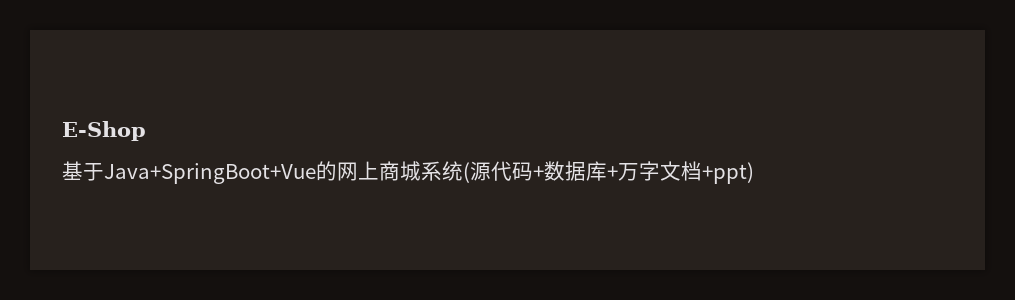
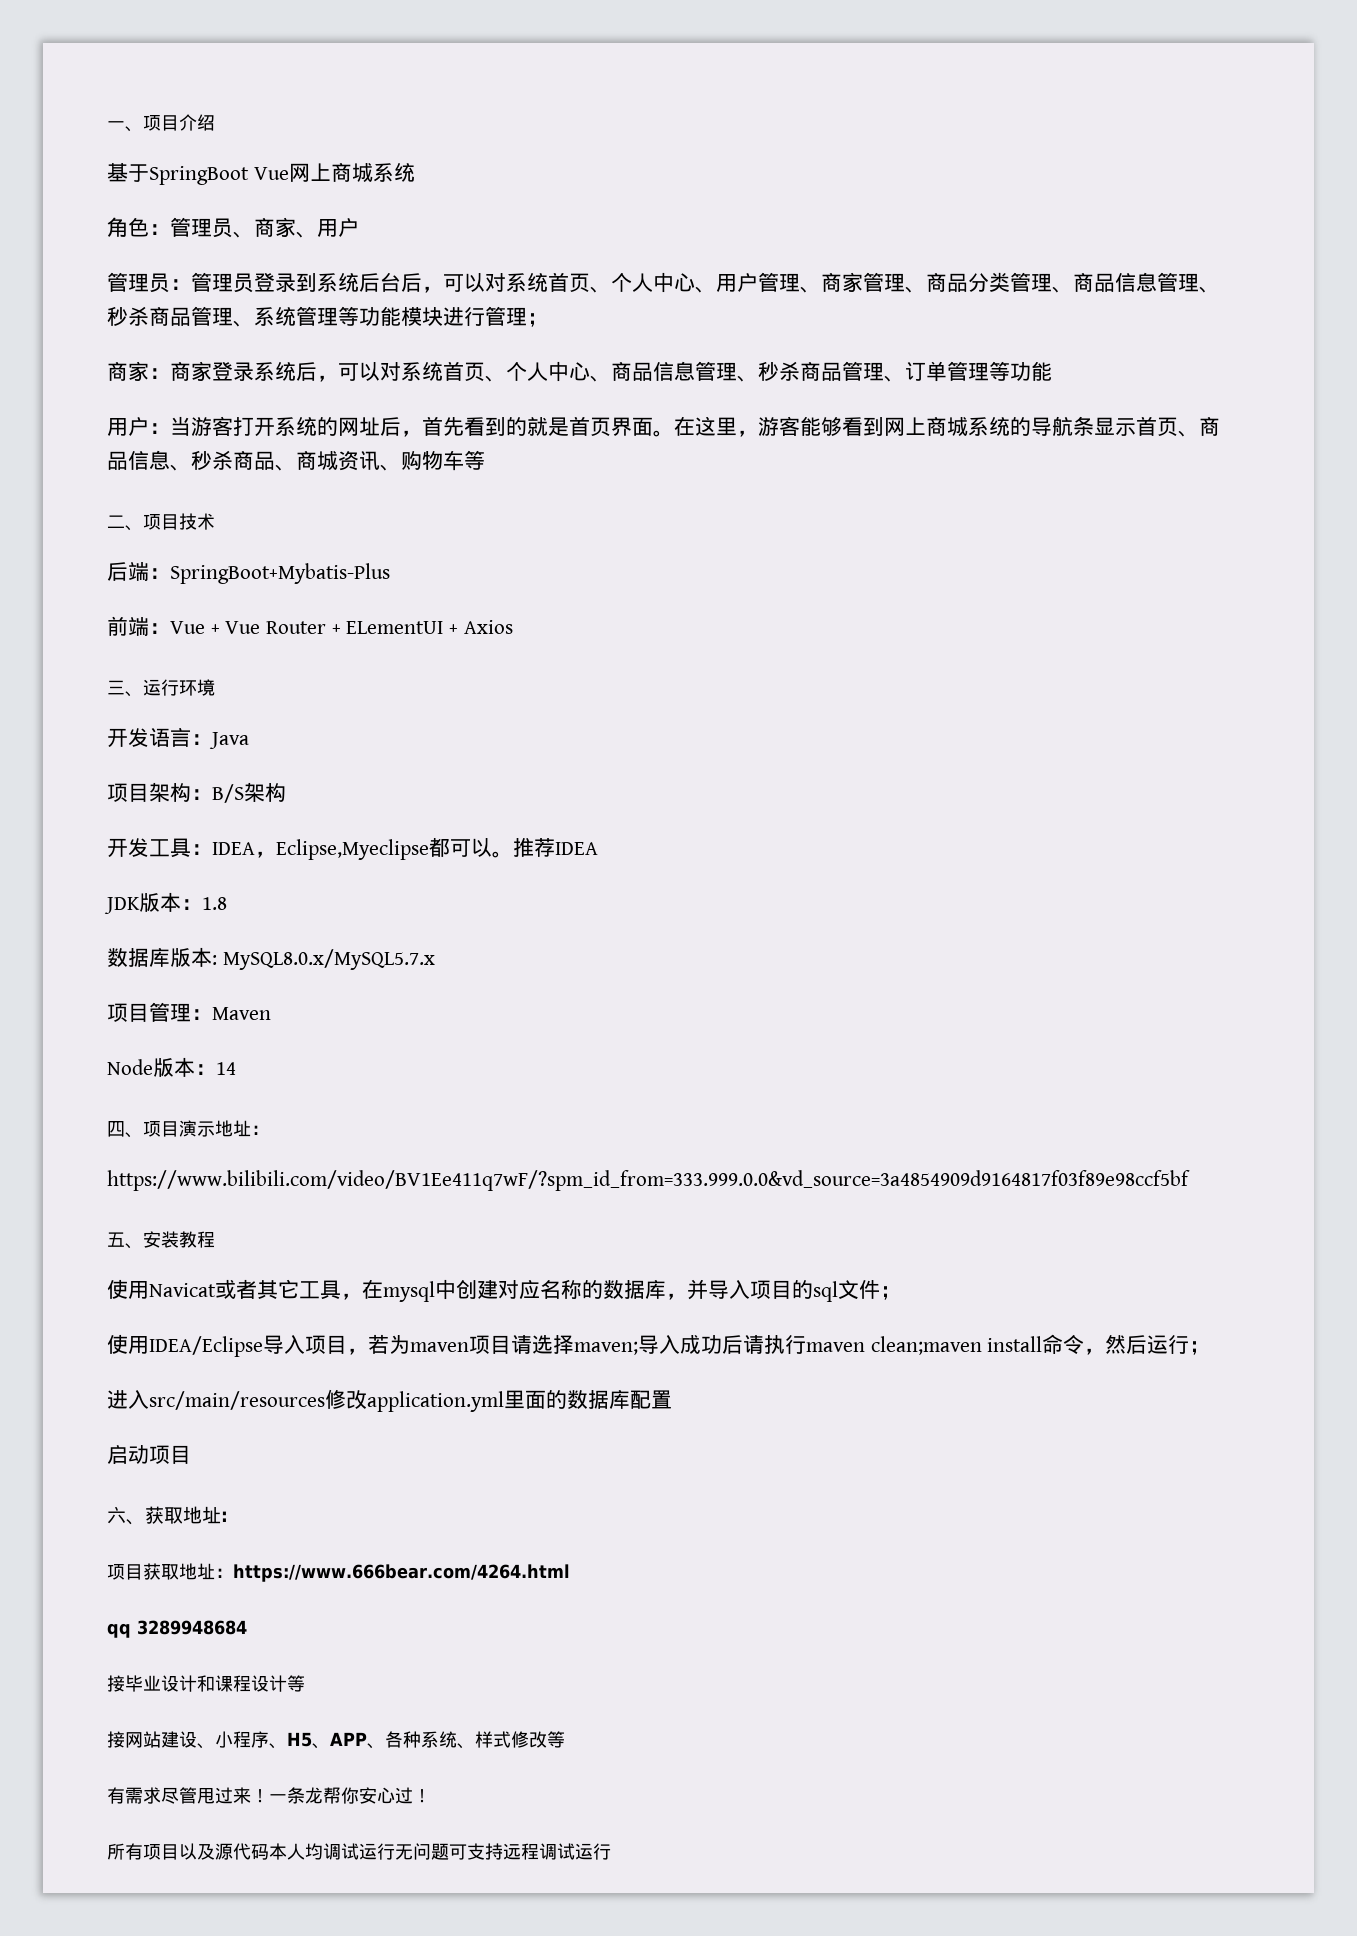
- E-Shop
+ 一、项目介绍
- 基于Java+SpringBoot+Vue的网上商城系统(源代码+数据库+万字文档+ppt)
+ 基于SpringBoot Vue网上商城系统
+ 角色：管理员、商家、用户
+ 管理员：管理员登录到系统后台后，可以对系统首页、个人中心、用户管理、商家管理、商品分类管理、商品信息管理、秒杀商品管理、系统管理等功能模块进行管理；
+ 商家：商家登录系统后，可以对系统首页、个人中心、商品信息管理、秒杀商品管理、订单管理等功能
+ 用户：当游客打开系统的网址后，首先看到的就是首页界面。在这里，游客能够看到网上商城系统的导航条显示首页、商品信息、秒杀商品、商城资讯、购物车等
+ 二、项目技术
+ 后端：SpringBoot+Mybatis-Plus
+ 前端：Vue + Vue Router + ELementUI + Axios
+ 三、运行环境
+ 开发语言：Java
+ 项目架构：B/S架构
+ 开发工具：IDEA，Eclipse,Myeclipse都可以。推荐IDEA
+ JDK版本：1.8
+ 数据库版本: MySQL8.0.x/MySQL5.7.x
+ 项目管理：Maven
+ Node版本：14
+ 四、项目演示地址：
+ https://www.bilibili.com/video/BV1Ee411q7wF/?spm_id_from=333.999.0.0&vd_source=3a4854909d9164817f03f89e98ccf5bf
+ 五、安装教程
+ 使用Navicat或者其它工具，在mysql中创建对应名称的数据库，并导入项目的sql文件；
+ 使用IDEA/Eclipse导入项目，若为maven项目请选择maven;导入成功后请执行maven clean;maven install命令，然后运行；
+ 进入src/main/resources修改application.yml里面的数据库配置
+ 启动项目
+ 六、获取地址:
+ 项目获取地址：https://www.666bear.com/4264.html
+ qq 3289948684
+ 接毕业设计和课程设计等
+ 接网站建设、小程序、H5、APP、各种系统、样式修改等
+ 有需求尽管甩过来！一条龙帮你安心过！
+ 所有项目以及源代码本人均调试运行无问题可支持远程调试运行

